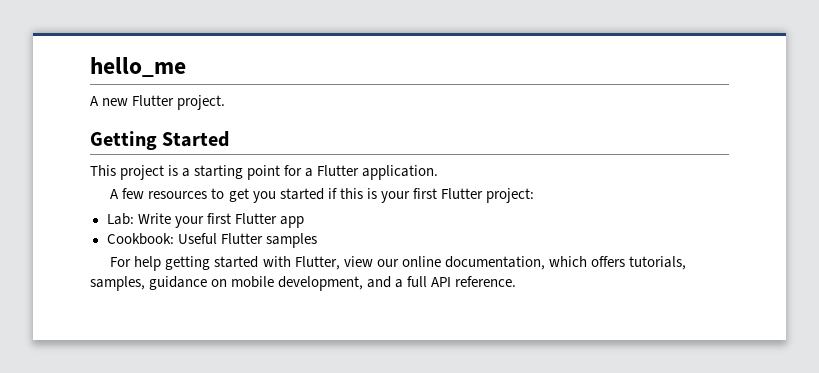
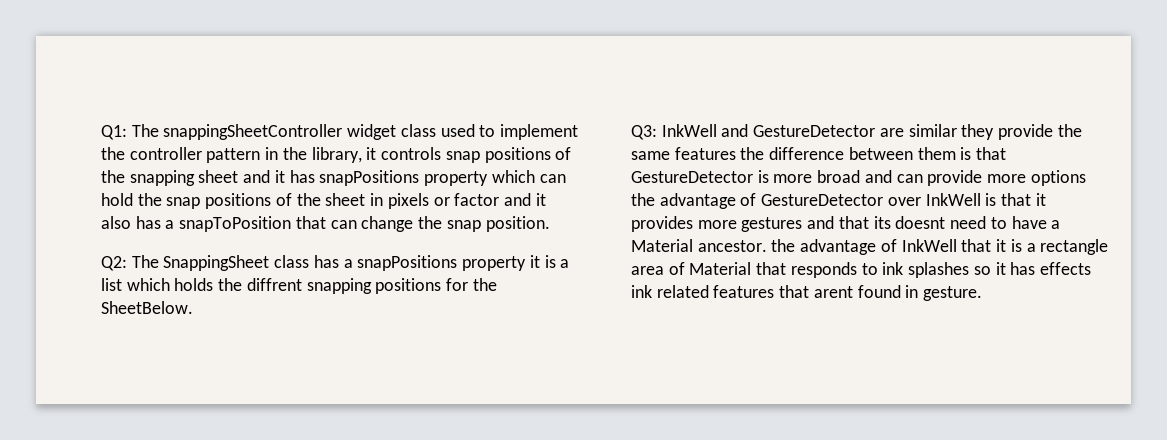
- hello_me
- A new Flutter project.
- Getting Started
- This project is a starting point for a Flutter application.
- A few resources to get you started if this is your first Flutter project:
- Lab: Write your first Flutter app
- Cookbook: Useful Flutter samples
- For help getting started with Flutter, view our online documentation, which offers tutorials, samples, guidance on mobile development, and a full API reference.
+ Q1: The snappingSheetController widget class used to implement the controller pattern in the library, it controls snap positions of the snapping sheet and it has snapPositions property which can hold the snap positions of the sheet in pixels or factor and it also has a snapToPosition that can change the snap position.
+ Q2: The SnappingSheet class has a snapPositions property it is a list which holds the diffrent snapping positions for the SheetBelow.
+ Q3: InkWell and GestureDetector are similar they provide the same features the difference between them is that GestureDetector is more broad and can provide more options the advantage of GestureDetector over InkWell is that it provides more gestures and that its doesnt need to have a Material ancestor. the advantage of InkWell that it is a rectangle area of Material that responds to ink splashes so it has effects ink related features that arent found in gesture.

